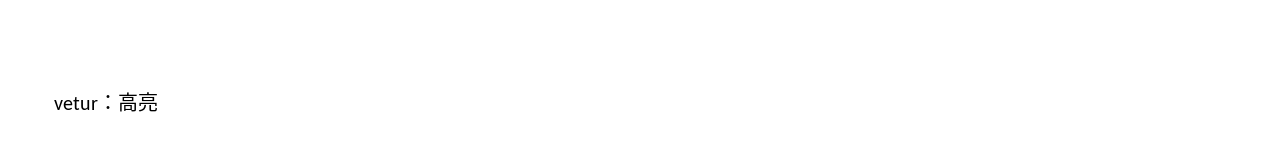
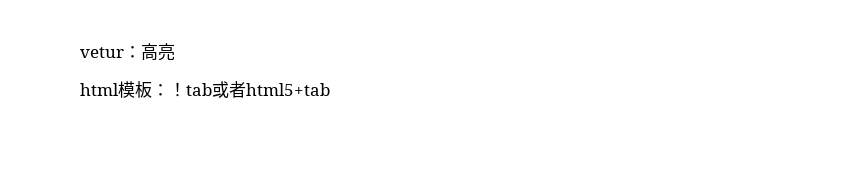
+ html模板：！tab或者html5+tab

